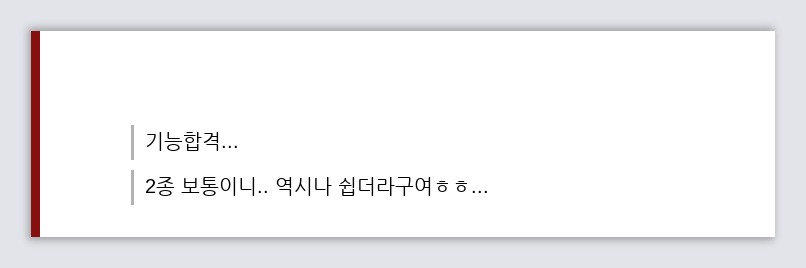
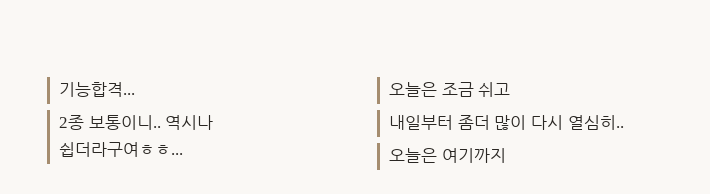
+ 오늘은 조금 쉬고
+ 내일부터 좀더 많이 다시 열심히..
+ 오늘은 여기까지

